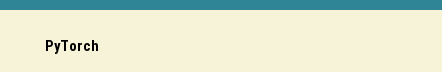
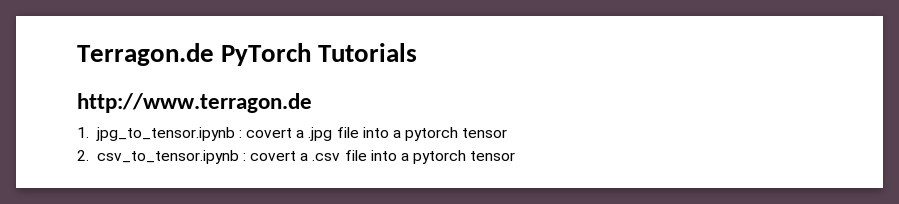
- PyTorch
+ Terragon.de PyTorch Tutorials
+ http://www.terragon.de
+ 1. jpg_to_tensor.ipynb : covert a .jpg file into a pytorch tensor
+ 2. csv_to_tensor.ipynb : covert a .csv file into a pytorch tensor

